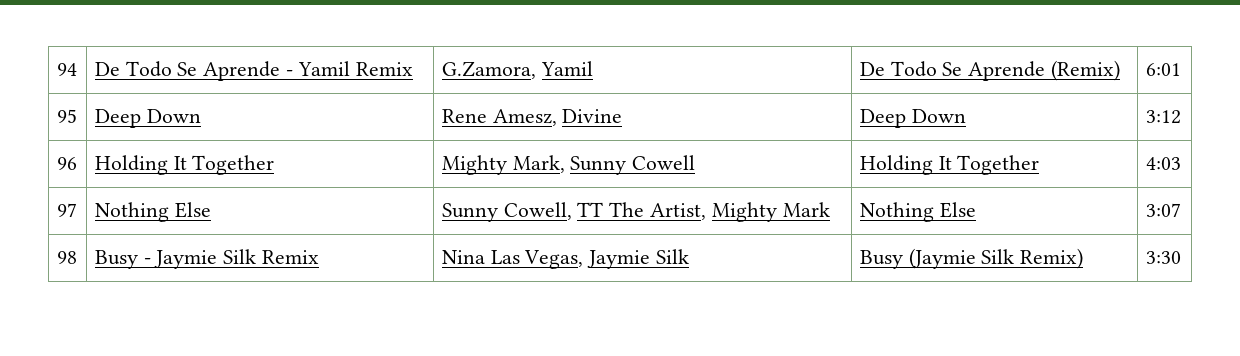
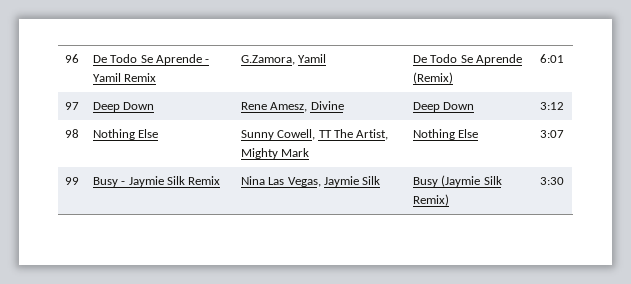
- 94 | De Todo Se Aprende - Yamil Remix | G.Zamora, Yamil | De Todo Se Aprende (Remix) | 6:01
+ 96 | De Todo Se Aprende - Yamil Remix | G.Zamora, Yamil | De Todo Se Aprende (Remix) | 6:01
- 95 | Deep Down | Rene Amesz, Divine | Deep Down | 3:12
+ 97 | Deep Down | Rene Amesz, Divine | Deep Down | 3:12
- 96 | Holding It Together | Mighty Mark, Sunny Cowell | Holding It Together | 4:03
- 97 | Nothing Else | Sunny Cowell, TT The Artist, Mighty Mark | Nothing Else | 3:07
+ 98 | Nothing Else | Sunny Cowell, TT The Artist, Mighty Mark | Nothing Else | 3:07
- 98 | Busy - Jaymie Silk Remix | Nina Las Vegas, Jaymie Silk | Busy (Jaymie Silk Remix) | 3:30
+ 99 | Busy - Jaymie Silk Remix | Nina Las Vegas, Jaymie Silk | Busy (Jaymie Silk Remix) | 3:30

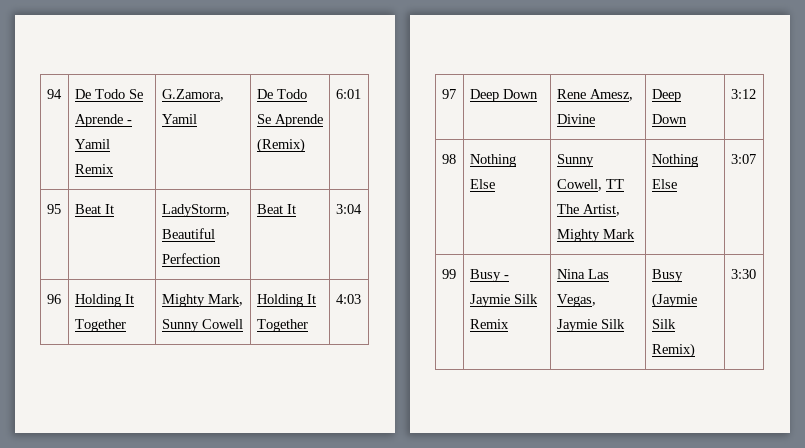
- 96 | De Todo Se Aprende - Yamil Remix | G.Zamora, Yamil | De Todo Se Aprende (Remix) | 6:01
+ 94 | De Todo Se Aprende - Yamil Remix | G.Zamora, Yamil | De Todo Se Aprende (Remix) | 6:01
+ 95 | Beat It | LadyStorm, Beautiful Perfection | Beat It | 3:04
+ 96 | Holding It Together | Mighty Mark, Sunny Cowell | Holding It Together | 4:03

